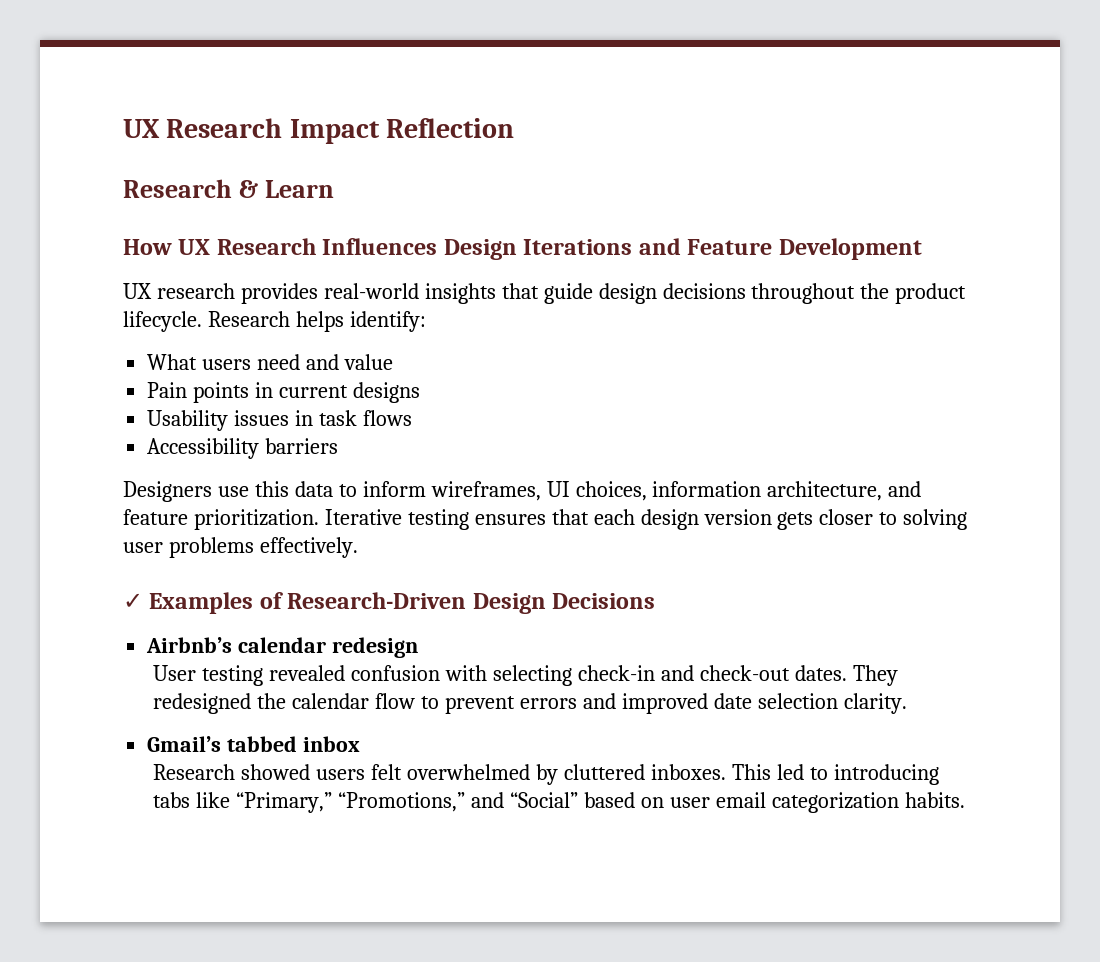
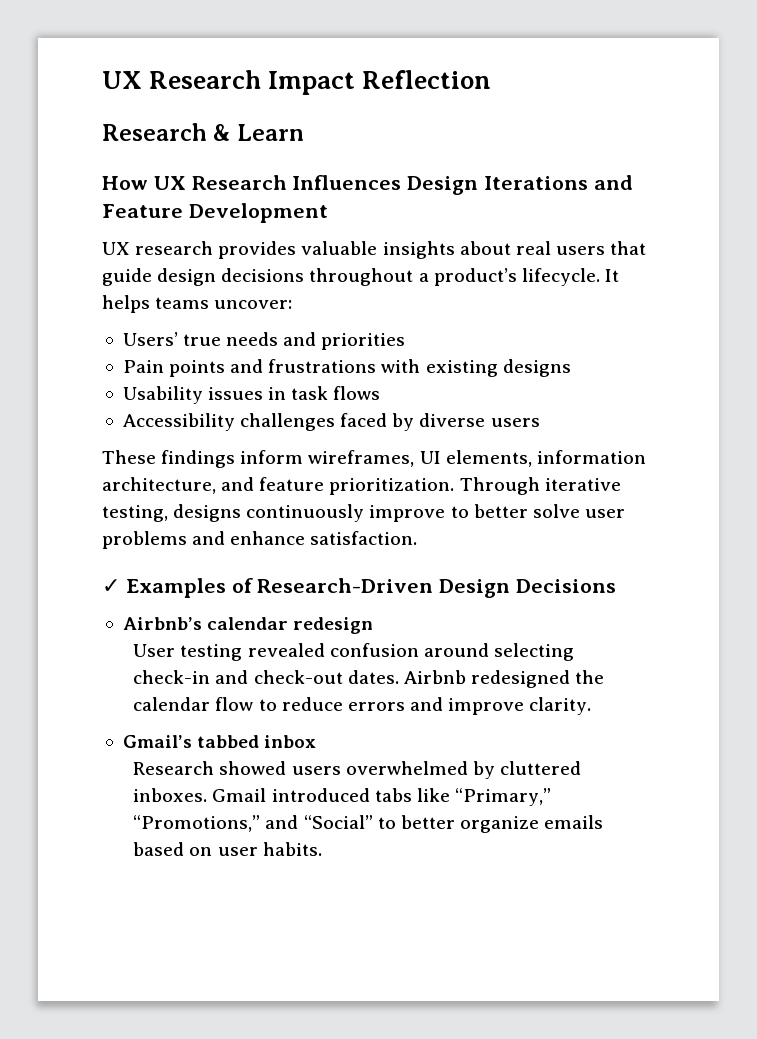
- UX research provides real-world insights that guide design decisions throughout the product lifecycle. Research helps identify:
- What users need and value
- Pain points in current designs
+ UX research provides valuable insights about real users that guide design decisions throughout a product’s lifecycle. It helps teams uncover:
+ Users’ true needs and priorities
+ Pain points and frustrations with existing designs
- Accessibility barriers
- Designers use this data to inform wireframes, UI choices, information architecture, and feature prioritization.
+ Accessibility challenges faced by diverse users
+ These findings inform wireframes, UI elements, information architecture, and feature prioritization.
- Iterative testing ensures that each design version gets closer to solving user problems effectively.
+ Through iterative testing, designs continuously improve to better solve user problems and enhance satisfaction.
- User testing revealed confusion with selecting check-in and check-out dates.
+ User testing revealed confusion around selecting check-in and check-out dates.
- They redesigned the calendar flow to prevent errors and improved date selection clarity.
+ Airbnb redesigned the calendar flow to reduce errors and improve clarity.
- Research showed users felt overwhelmed by cluttered inboxes.
+ Research showed users overwhelmed by cluttered inboxes.
- This led to introducing tabs like “Primary,” “Promotions,” and “Social” based on user email categorization habits.
+ Gmail introduced tabs like “Primary,” “Promotions,” and “Social” to better organize emails based on user habits.

